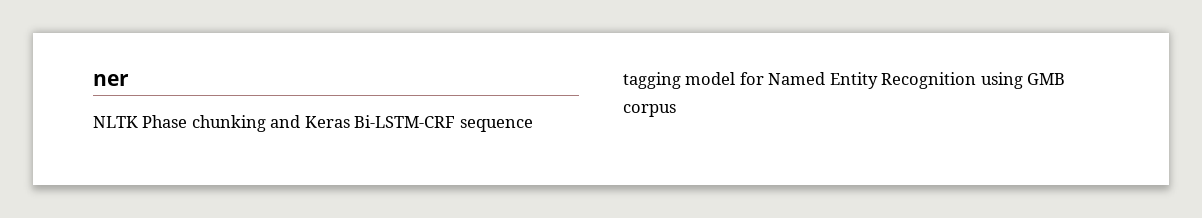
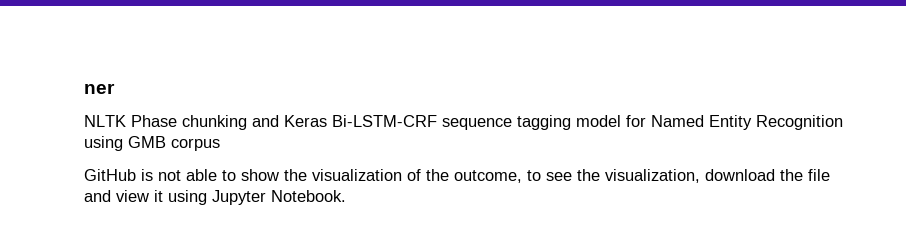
+ GitHub is not able to show the visualization of the outcome, to see the visualization, download the file and view it using Jupyter Notebook.

